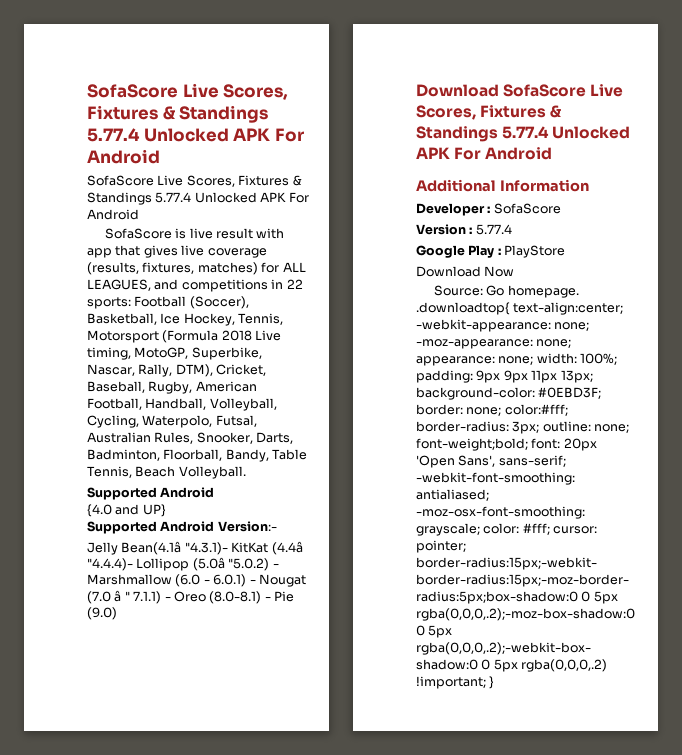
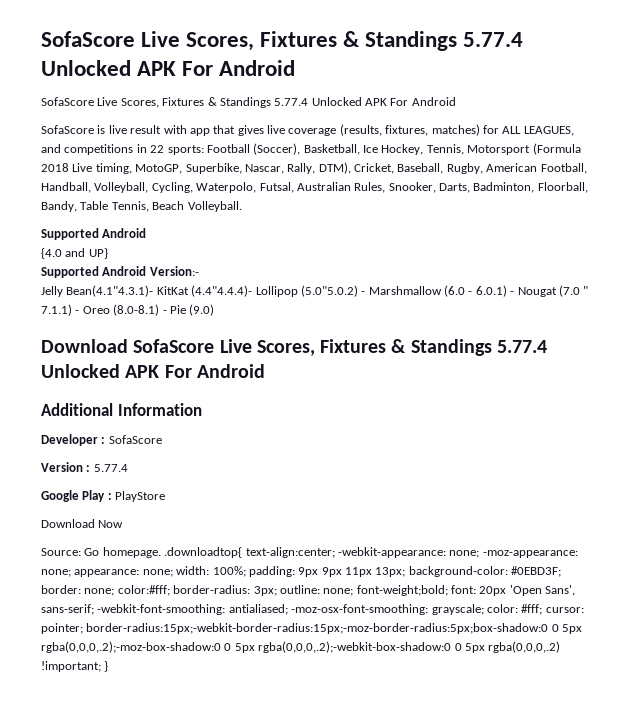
- Jelly Bean(4.1â "4.3.1)- KitKat (4.4â "4.4.4)- Lollipop (5.0â "5.0.2) - Marshmallow (6.0 - 6.0.1) - Nougat (7.0 â " 7.1.1) - Oreo (8.0-8.1) - Pie (9.0)
+ Jelly Bean(4.1"4.3.1)- KitKat (4.4"4.4.4)- Lollipop (5.0"5.0.2) - Marshmallow (6.0 - 6.0.1) - Nougat (7.0 " 7.1.1) - Oreo (8.0-8.1) - Pie (9.0)

